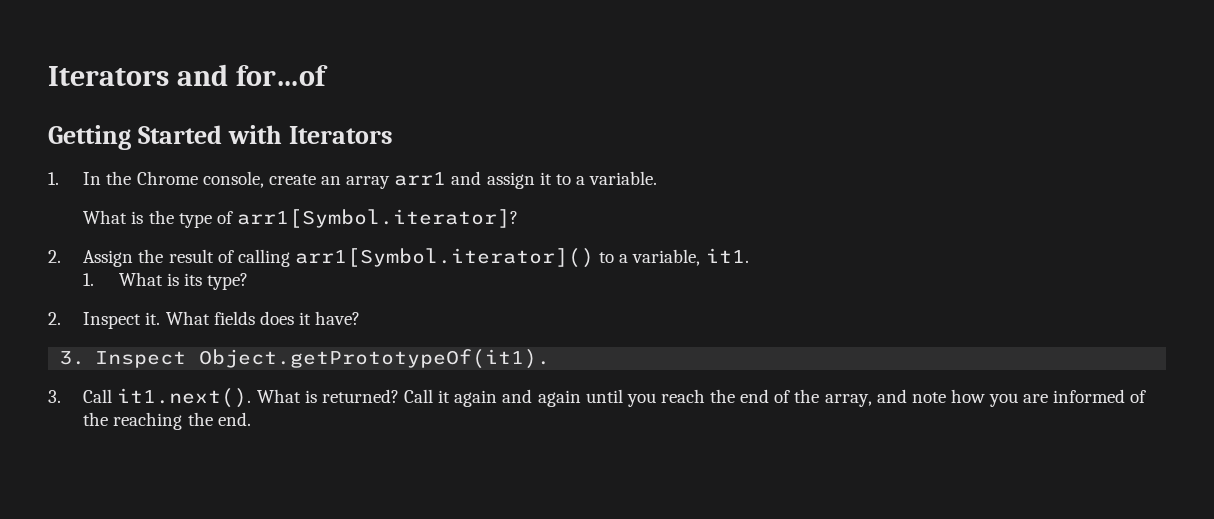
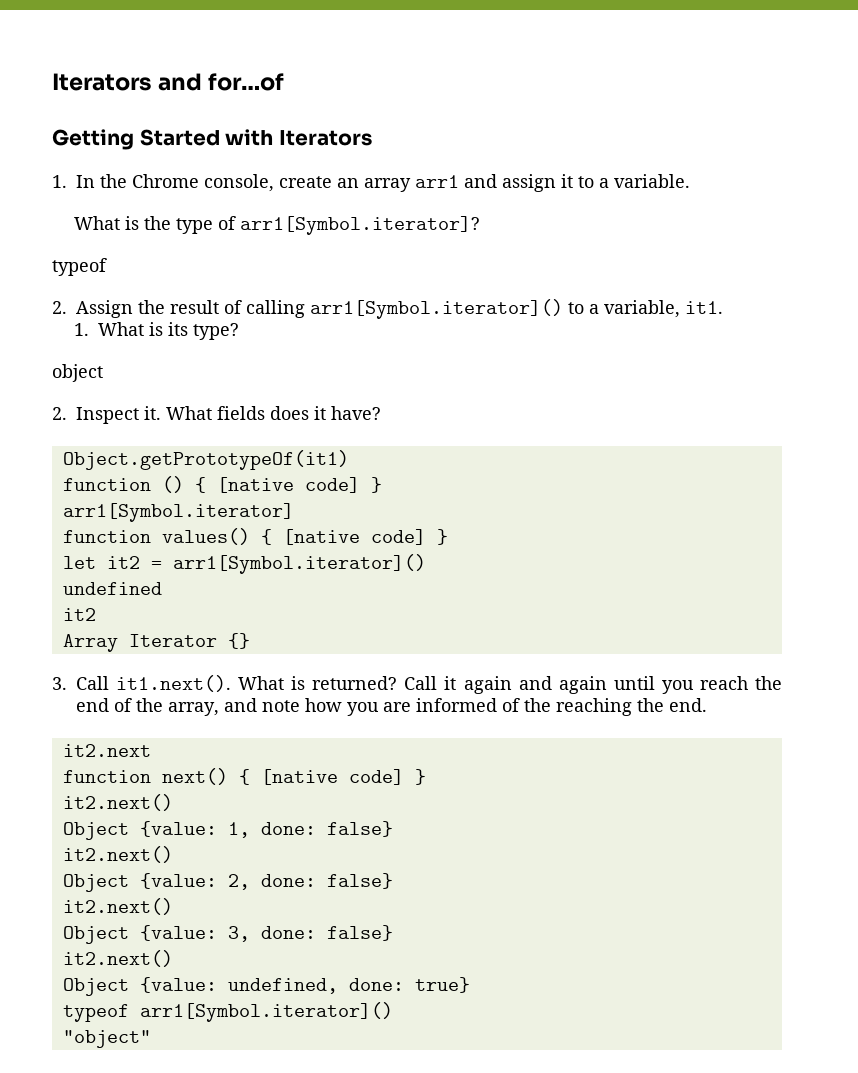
  What is the type of arr1[Symbol.iterator]?
+ typeof
+ object
- 3. Inspect Object.getPrototypeOf(it1).
+ Object.getPrototypeOf(it1)
+ function () { [native code] }
+ arr1[Symbol.iterator]
+ function values() { [native code] }
+ let it2 = arr1[Symbol.iterator]()
+ undefined
+ it2
+ Array Iterator {}
+ it2.next
+ function next() { [native code] }
+ it2.next()
+ Object {value: 1, done: false}
+ it2.next()
+ Object {value: 2, done: false}
+ it2.next()
+ Object {value: 3, done: false}
+ it2.next()
+ Object {value: undefined, done: true}
+ typeof arr1[Symbol.iterator]()
+ "object"

